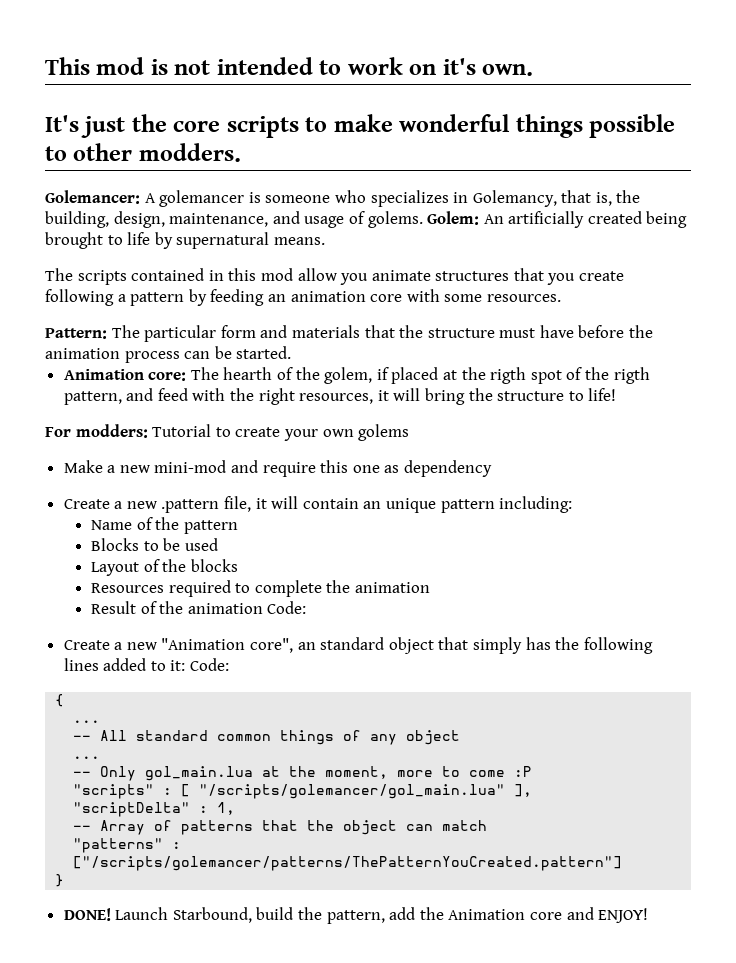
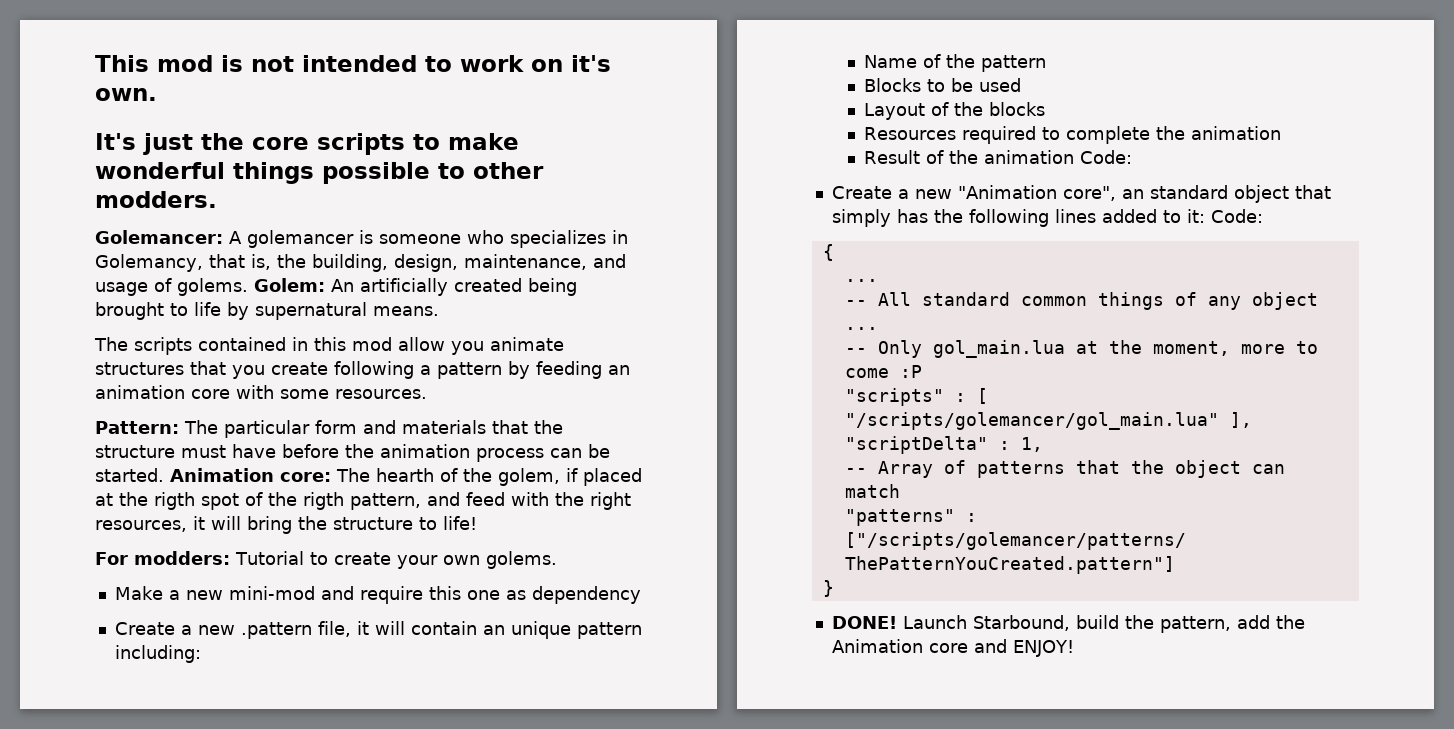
- Pattern: The particular form and materials that the structure must have before the animation process can be started.
- Animation core: The hearth of the golem, if placed at the rigth spot of the rigth pattern, and feed with the right resources, it will bring the structure to life!
+ Pattern: The particular form and materials that the structure must have before the animation process can be started. Animation core: The hearth of the golem, if placed at the rigth spot of the rigth pattern, and feed with the right resources, it will bring the structure to life!
- For modders: Tutorial to create your own golems
+ For modders: Tutorial to create your own golems.

